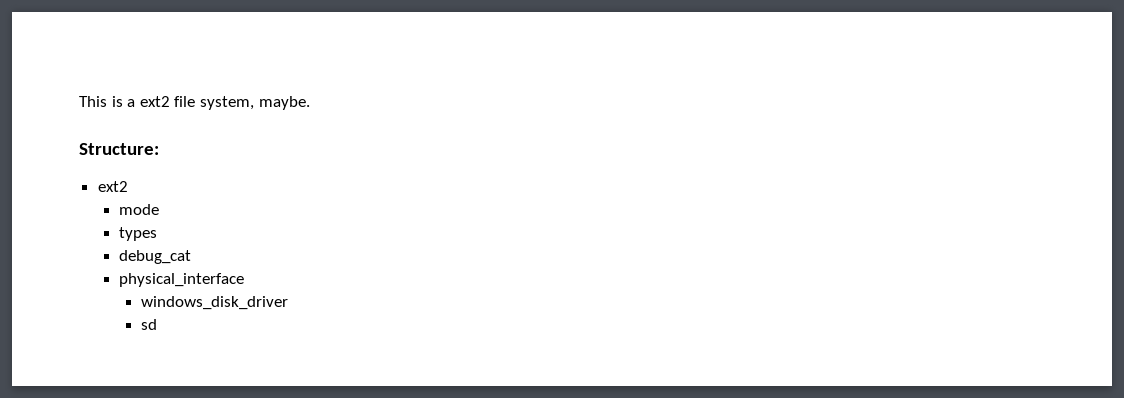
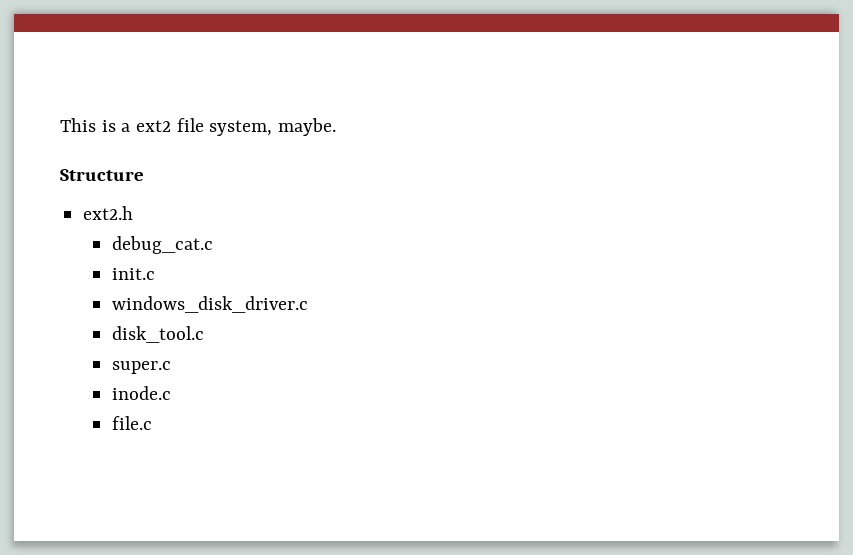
- Structure:
- ext2
- mode
- types
- debug_cat
- physical_interface
- windows_disk_driver
- sd
+ Structure
+ ext2.h
+ debug_cat.c
+ init.c
+ windows_disk_driver.c
+ disk_tool.c
+ super.c
+ inode.c
+ file.c

